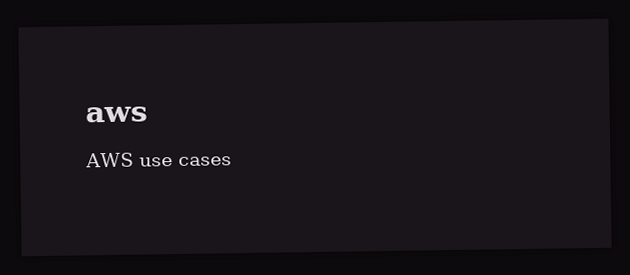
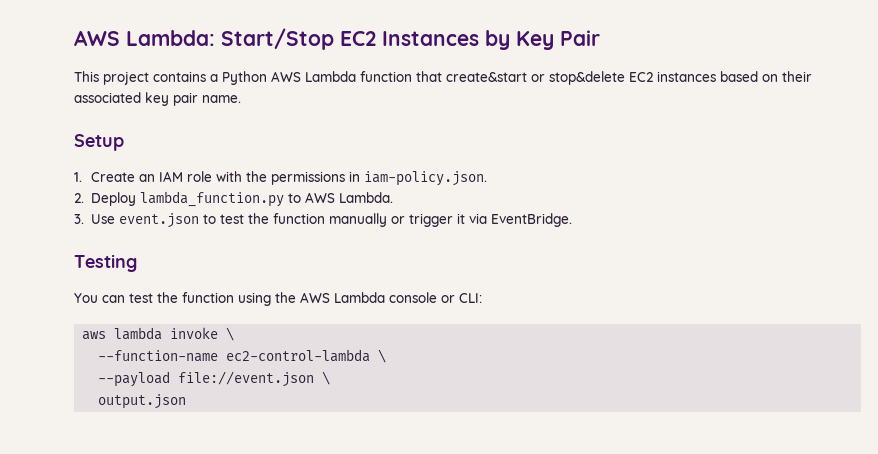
- aws
- AWS use cases
+ AWS Lambda: Start/Stop EC2 Instances by Key Pair
+ This project contains a Python AWS Lambda function that create&start or stop&delete EC2 instances based on their associated key pair name.
+ Setup
+ 1. Create an IAM role with the permissions in iam-policy.json.
+ 2. Deploy lambda_function.py to AWS Lambda.
+ 3. Use event.json to test the function manually or trigger it via EventBridge.
+ Testing
+ You can test the function using the AWS Lambda console or CLI:
+ aws lambda invoke \
+ --function-name ec2-control-lambda \
+ --payload file://event.json \
+ output.json

